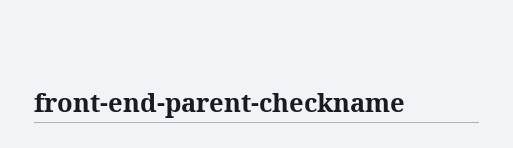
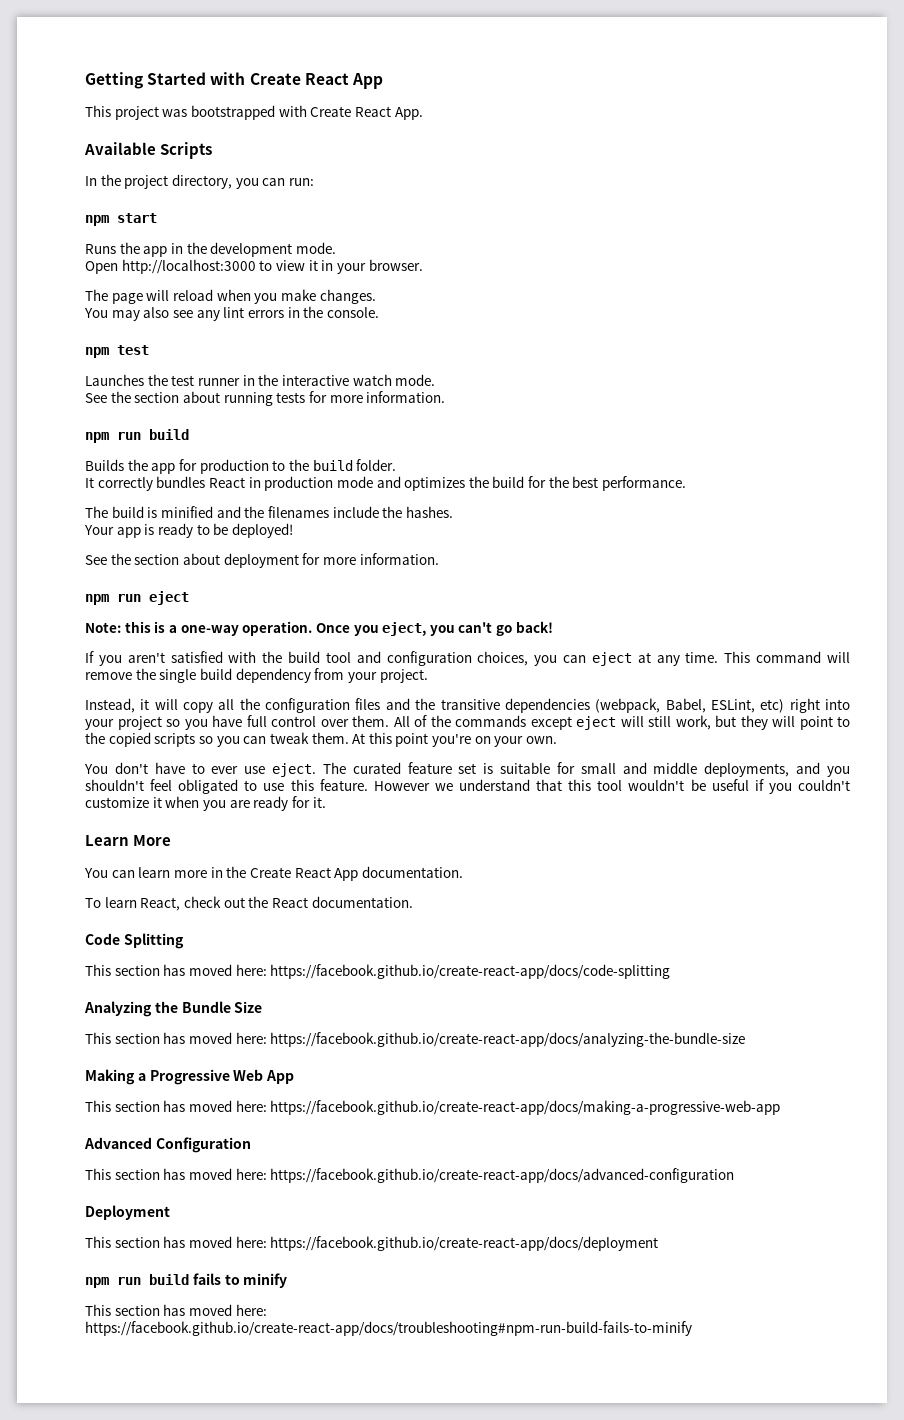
- front-end-parent-checkname
+ Getting Started with Create React App
+ This project was bootstrapped with Create React App.
+ Available Scripts
+ In the project directory, you can run:
+ npm start
+ Runs the app in the development mode.
+ Open http://localhost:3000 to view it in your browser.
+ The page will reload when you make changes.
+ You may also see any lint errors in the console.
+ npm test
+ Launches the test runner in the interactive watch mode.
+ See the section about running tests for more information.
+ npm run build
+ Builds the app for production to the build folder.
+ It correctly bundles React in production mode and optimizes the build for the best performance.
+ The build is minified and the filenames include the hashes.
+ Your app is ready to be deployed!
+ See the section about deployment for more information.
+ npm run eject
+ Note: this is a one-way operation. Once you eject, you can't go back!
+ If you aren't satisfied with the build tool and configuration choices, you can eject at any time. This command will remove the single build dependency from your project.
+ Instead, it will copy all the configuration files and the transitive dependencies (webpack, Babel, ESLint, etc) right into your project so you have full control over them. All of the commands except eject will still work, but they will point to the copied scripts so you can tweak them. At this point you're on your own.
+ You don't have to ever use eject. The curated feature set is suitable for small and middle deployments, and you shouldn't feel obligated to use this feature. However we understand that this tool wouldn't be useful if you couldn't customize it when you are ready for it.
+ Learn More
+ You can learn more in the Create React App documentation.
+ To learn React, check out the React documentation.
+ Code Splitting
+ This section has moved here: https://facebook.github.io/create-react-app/docs/code-splitting
+ Analyzing the Bundle Size
+ This section has moved here: https://facebook.github.io/create-react-app/docs/analyzing-the-bundle-size
+ Making a Progressive Web App
+ This section has moved here: https://facebook.github.io/create-react-app/docs/making-a-progressive-web-app
+ Advanced Configuration
+ This section has moved here: https://facebook.github.io/create-react-app/docs/advanced-configuration
+ Deployment
+ This section has moved here: https://facebook.github.io/create-react-app/docs/deployment
+ npm run build fails to minify
+ This section has moved here: https://facebook.github.io/create-react-app/docs/troubleshooting#npm-run-build-fails-to-minify

